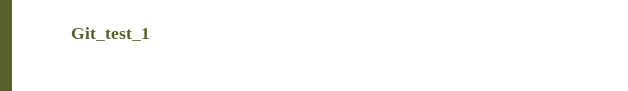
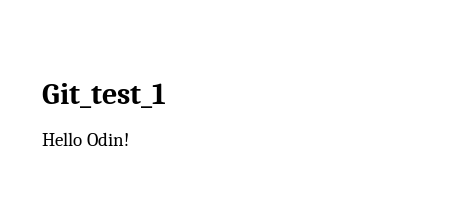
+ Hello Odin!

